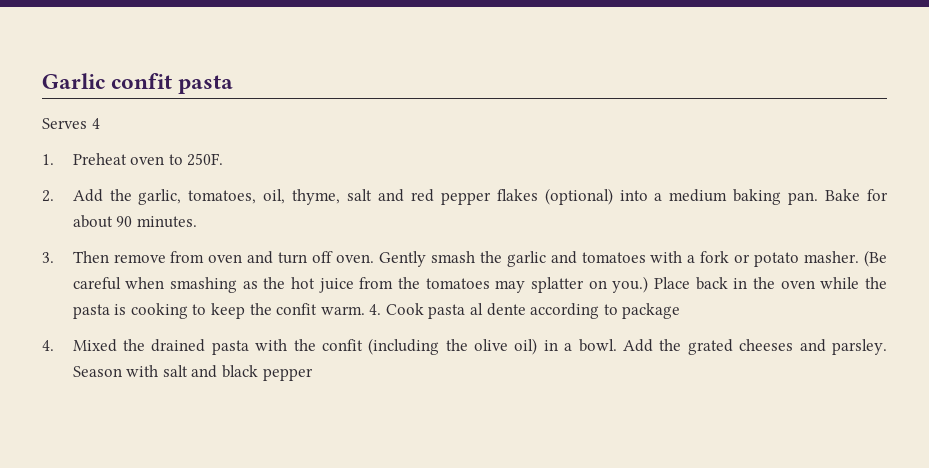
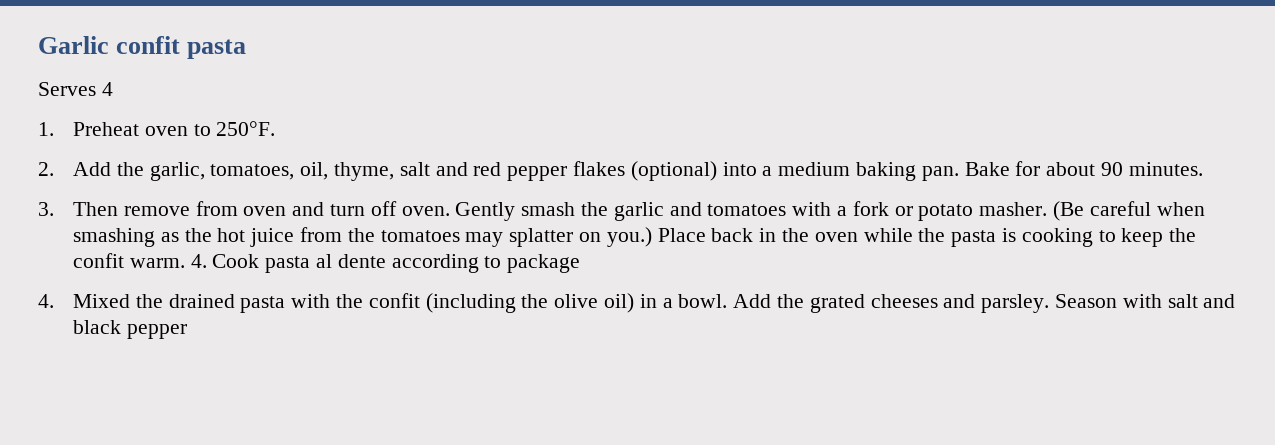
- 1. Preheat oven to 250F.
+ 1. Preheat oven to 250°F.

